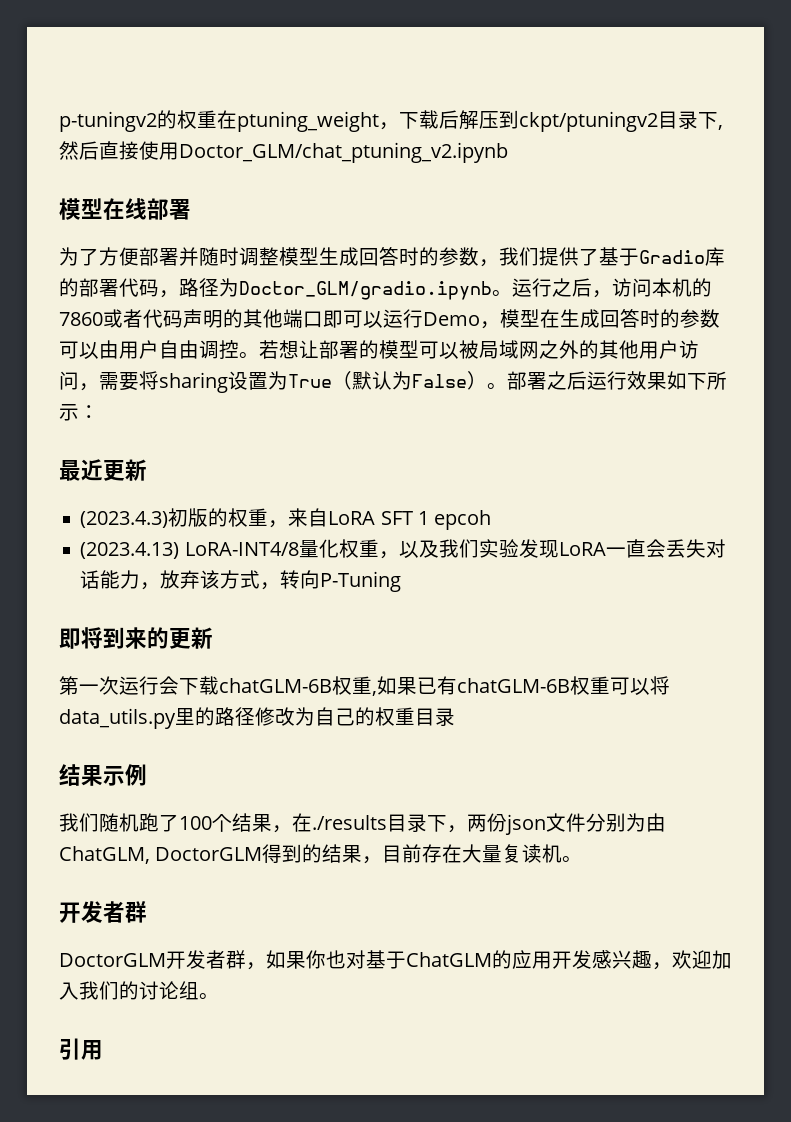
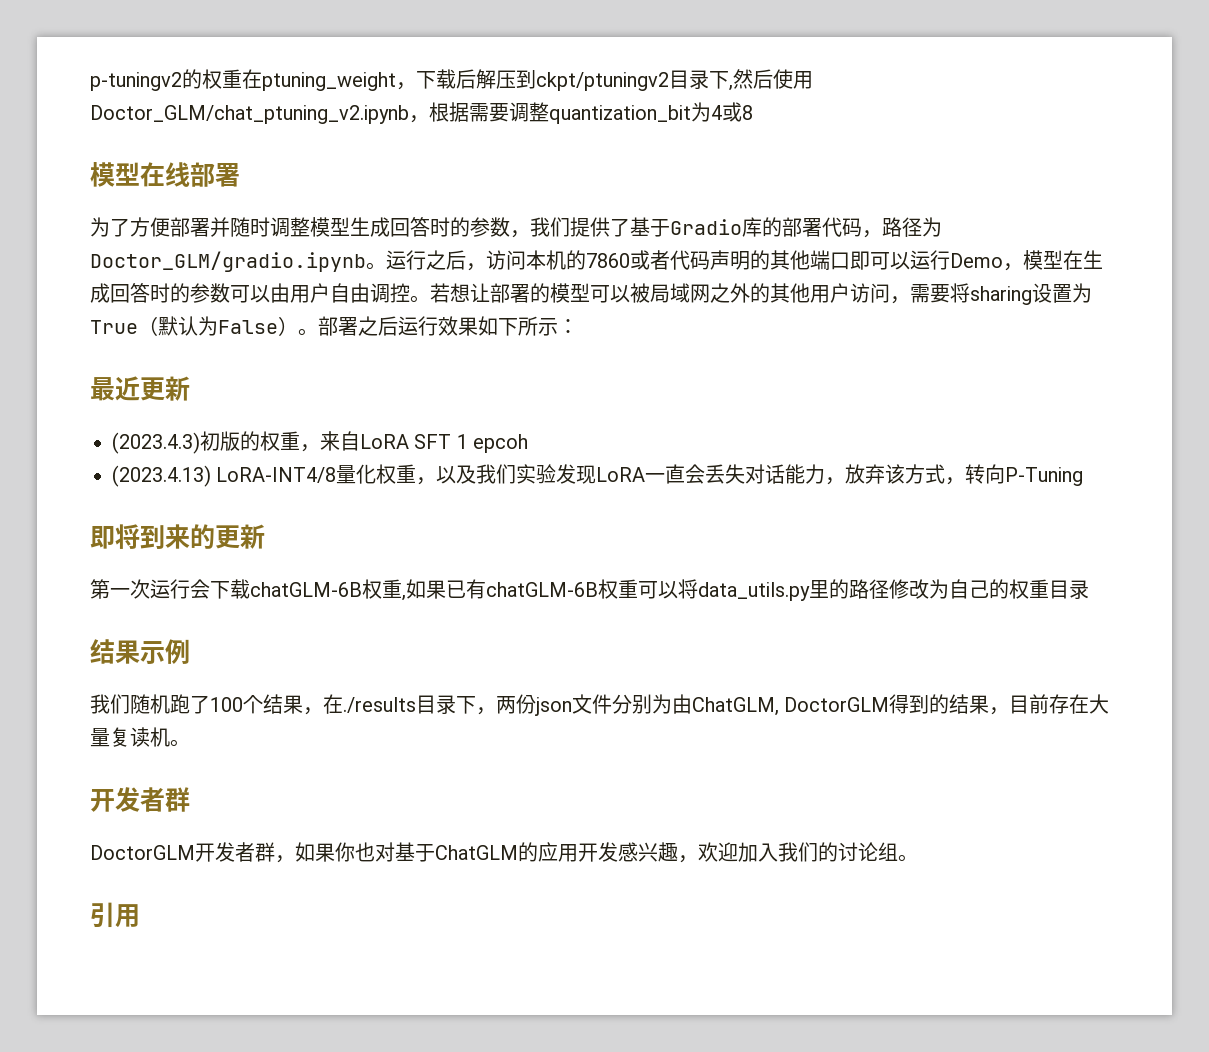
- p-tuningv2的权重在ptuning_weight，下载后解压到ckpt/ptuningv2目录下,然后直接使用Doctor_GLM/chat_ptuning_v2.ipynb
+ p-tuningv2的权重在ptuning_weight，下载后解压到ckpt/ptuningv2目录下,然后使用Doctor_GLM/chat_ptuning_v2.ipynb，根据需要调整quantization_bit为4或8

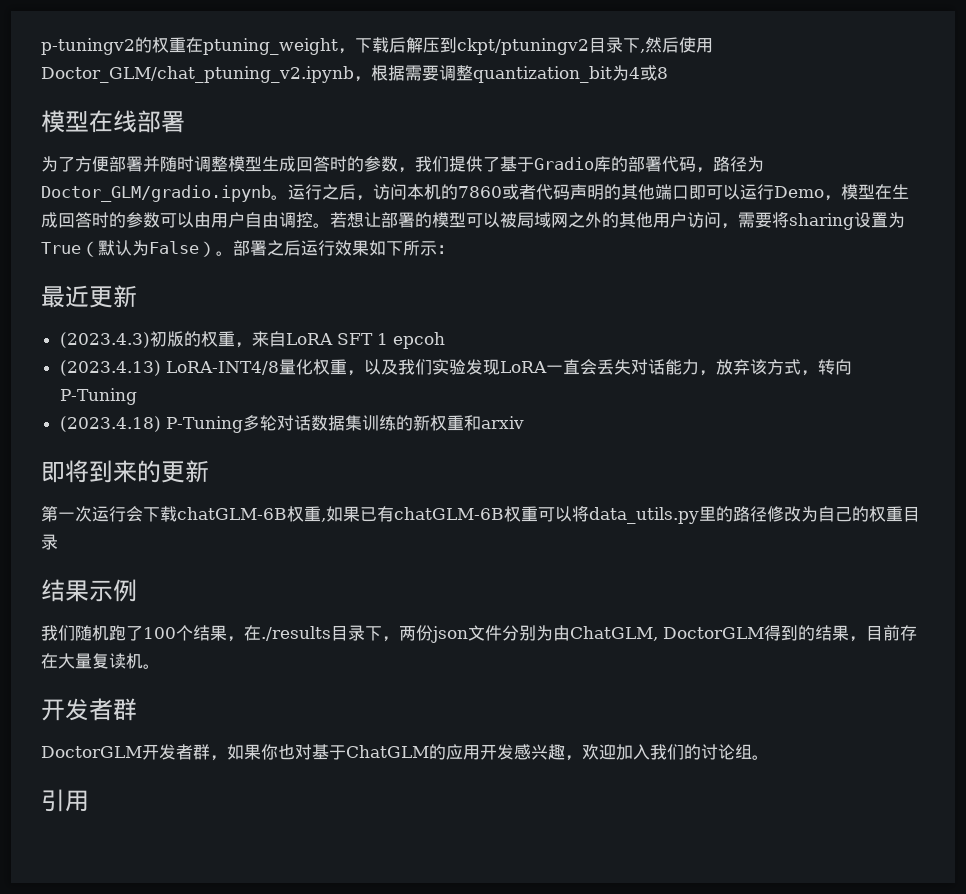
+ (2023.4.18) P-Tuning多轮对话数据集训练的新权重和arxiv

